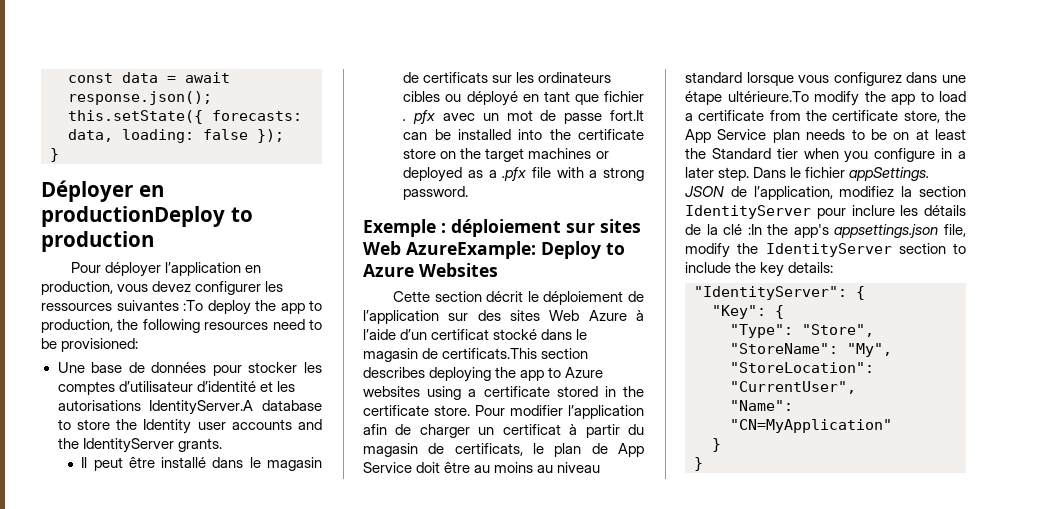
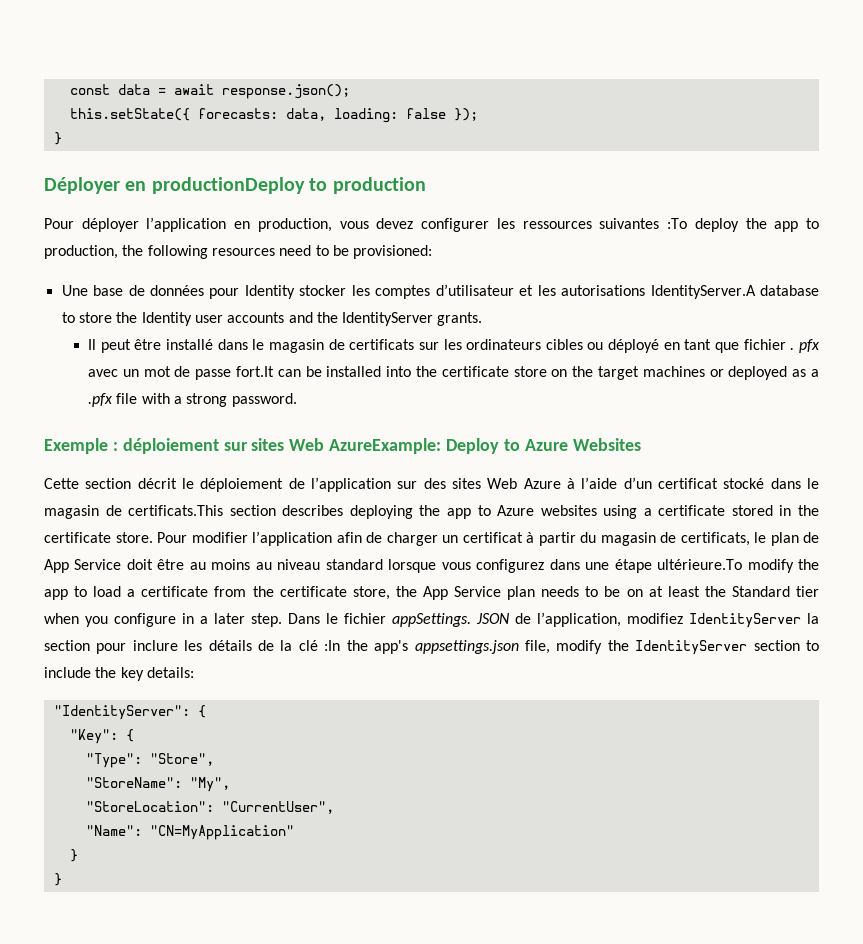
- Une base de données pour stocker les comptes d’utilisateur d’identité et les autorisations IdentityServer.A database to store the Identity user accounts and the IdentityServer grants.
+ Une base de données pour Identity stocker les comptes d’utilisateur et les autorisations IdentityServer.A database to store the Identity user accounts and the IdentityServer grants.
- JSON de l’application, modifiez la section IdentityServer pour inclure les détails de la clé :In the app's appsettings.json file, modify the IdentityServer section to include the key details:
+ JSON de l’application, modifiez IdentityServer la section pour inclure les détails de la clé :In the app's appsettings.json file, modify the IdentityServer section to include the key details:

